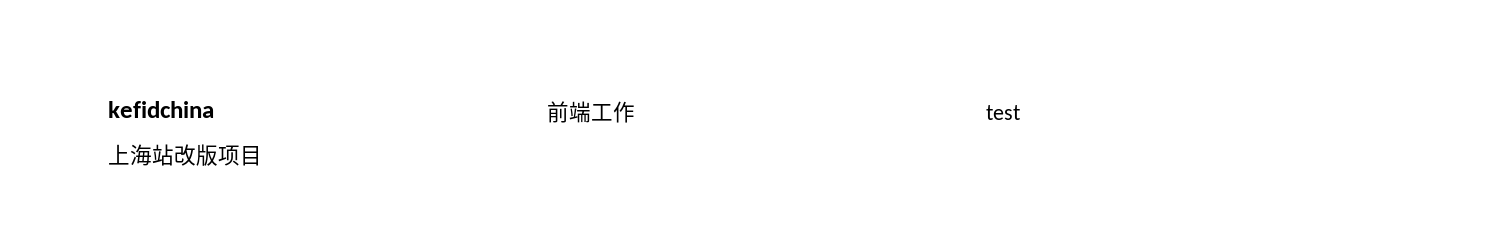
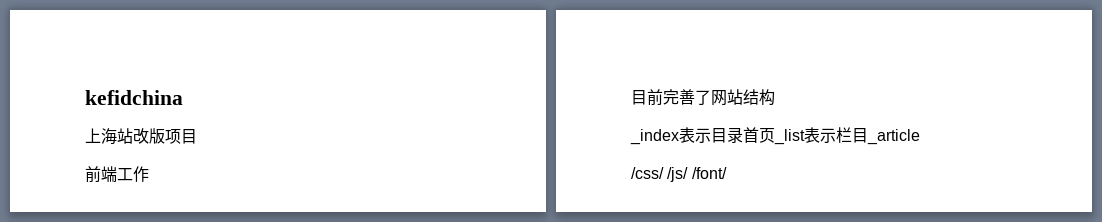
- test
+ 目前完善了网站结构
+ _index表示目录首页_list表示栏目_article
+ /css/ /js/ /font/

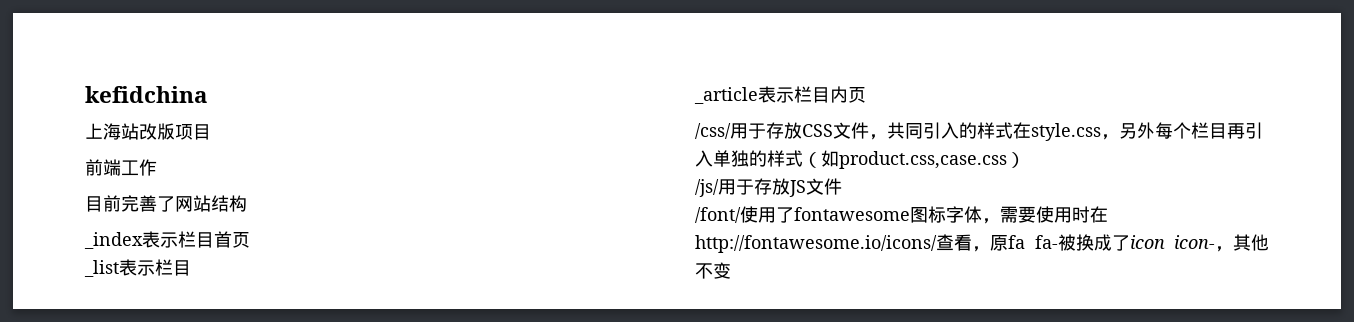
- _index表示目录首页_list表示栏目_article
- /css/ /js/ /font/
+ _index表示栏目首页
+ _list表示栏目
+ _article表示栏目内页
+ /css/用于存放CSS文件，共同引入的样式在style.css，另外每个栏目再引入单独的样式（如product.css,case.css）
+ /js/用于存放JS文件
+ /font/使用了fontawesome图标字体，需要使用时在http://fontawesome.io/icons/查看，原fa fa-被换成了icon icon-，其他不变

